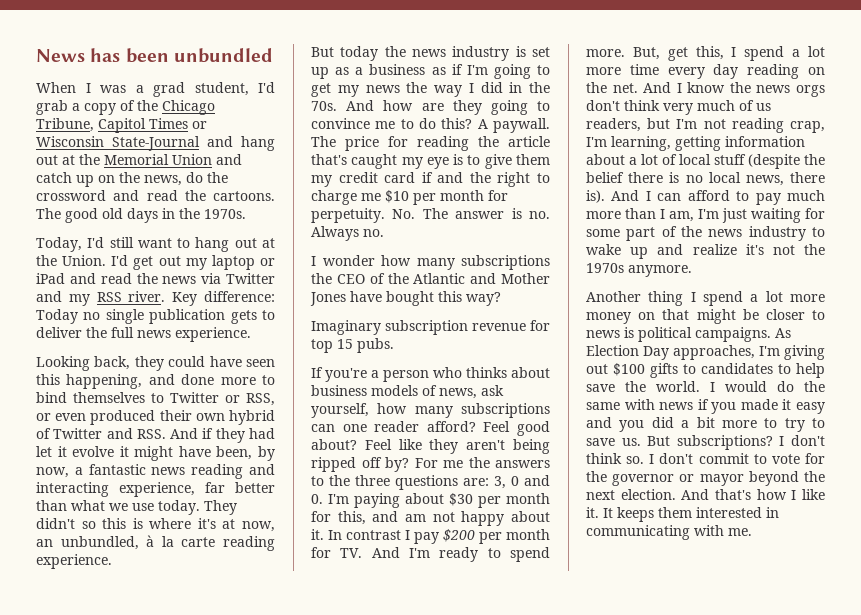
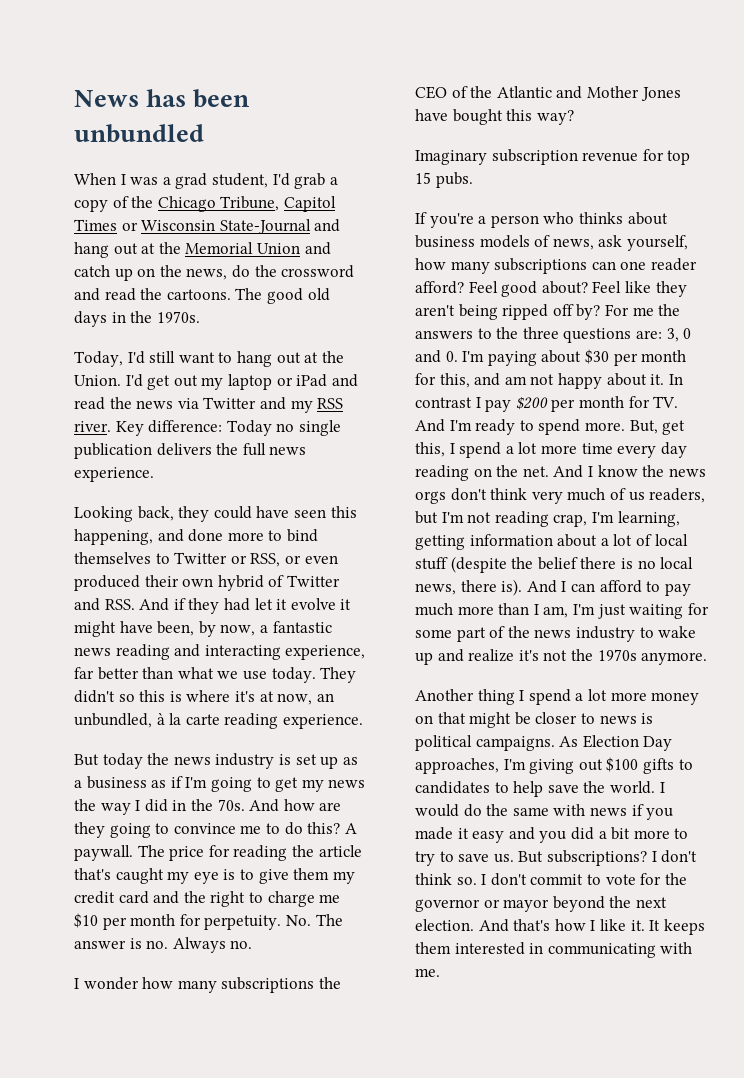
- Key difference: Today no single publication gets to deliver the full news experience.
+ Key difference: Today no single publication delivers the full news experience.
- The price for reading the article that's caught my eye is to give them my credit card if and the right to charge me $10 per month for perpetuity.
+ The price for reading the article that's caught my eye is to give them my credit card and the right to charge me $10 per month for perpetuity.

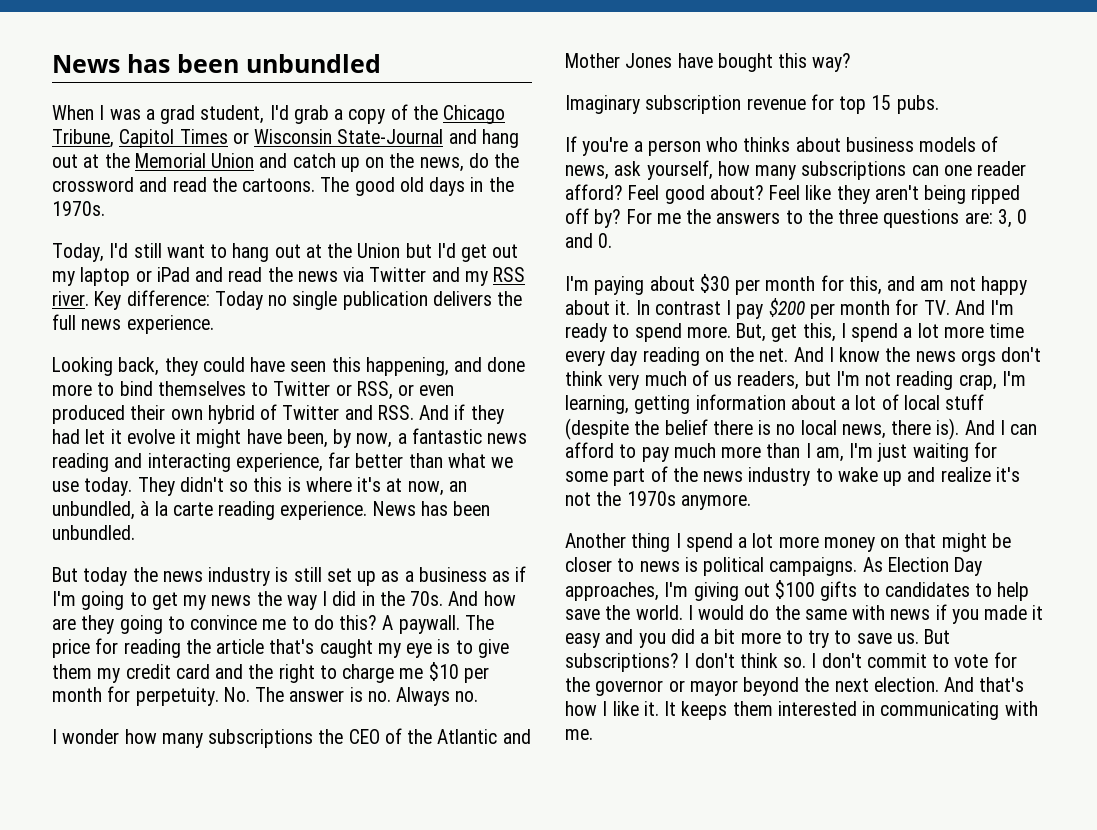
- Today, I'd still want to hang out at the Union. I'd get out my laptop or iPad and read the news via Twitter and my RSS river.
+ Today, I'd still want to hang out at the Union but I'd get out my laptop or iPad and read the news via Twitter and my RSS river.
+ News has been unbundled.
- But today the news industry is set up as a business as if I'm going to get my news the way I did in the 70s.
+ But today the news industry is still set up as a business as if I'm going to get my news the way I did in the 70s.
- For me the answers to the three questions are: 3, 0 and 0. I'm paying about $30 per month for this, and am not happy about it.
+ For me the answers to the three questions are: 3, 0 and 0.
+ I'm paying about $30 per month for this, and am not happy about it.

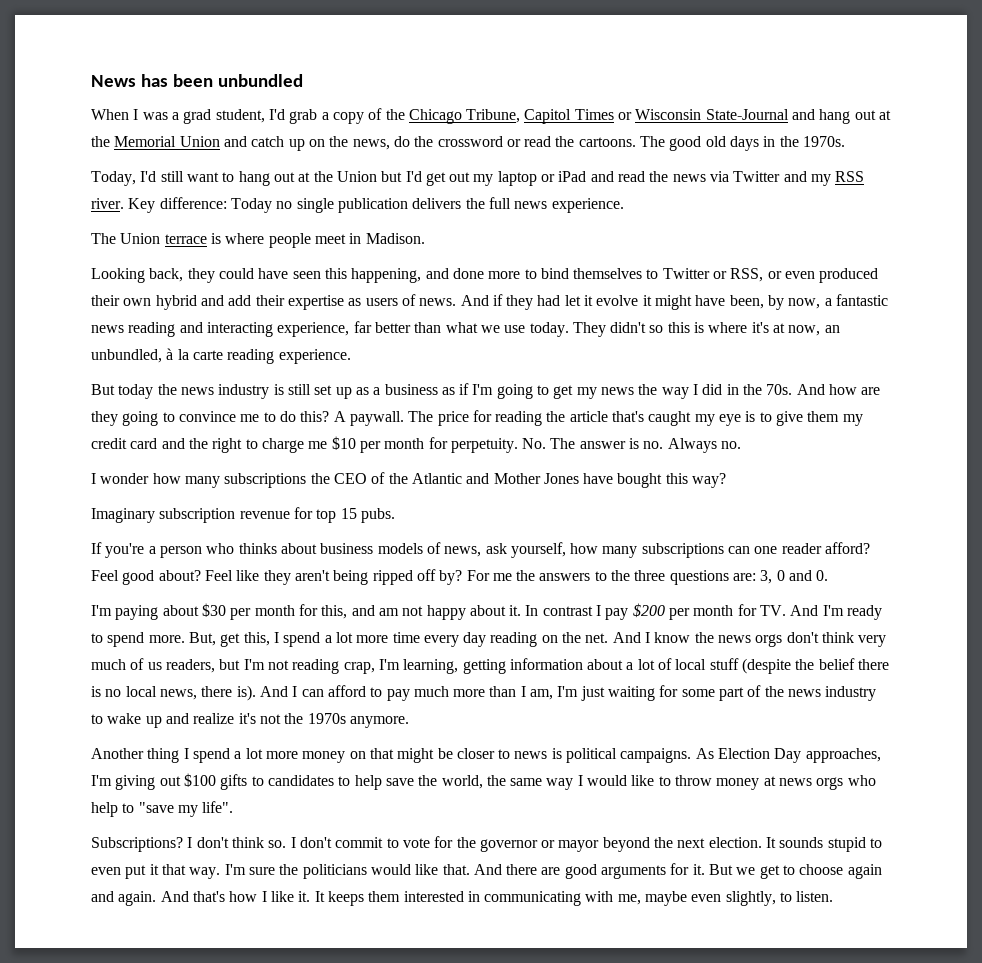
- When I was a grad student, I'd grab a copy of the Chicago Tribune, Capitol Times or Wisconsin State-Journal and hang out at the Memorial Union and catch up on the news, do the crossword and read the cartoons.
+ When I was a grad student, I'd grab a copy of the Chicago Tribune, Capitol Times or Wisconsin State-Journal and hang out at the Memorial Union and catch up on the news, do the crossword or read the cartoons.
+ The Union terrace is where people meet in Madison.
- Looking back, they could have seen this happening, and done more to bind themselves to Twitter or RSS, or even produced their own hybrid of Twitter and RSS. And if they had let it evolve it might have been, by now, a fantastic news reading and interacting experience, far better than what we use today.
+ Looking back, they could have seen this happening, and done more to bind themselves to Twitter or RSS, or even produced their own hybrid and add their expertise as users of news. And if they had let it evolve it might have been, by now, a fantastic news reading and interacting experience, far better than what we use today.
- News has been unbundled.
- As Election Day approaches, I'm giving out $100 gifts to candidates to help save the world. I would do the same with news if you made it easy and you did a bit more to try to save us. But subscriptions?
+ As Election Day approaches, I'm giving out $100 gifts to candidates to help save the world, the same way I would like to throw money at news orgs who help to "save my life".
+ Subscriptions?
+ It sounds stupid to even put it that way. I'm sure the politicians would like that. And there are good arguments for it. But we get to choose again and again.
- It keeps them interested in communicating with me.
+ It keeps them interested in communicating with me, maybe even slightly, to listen.

